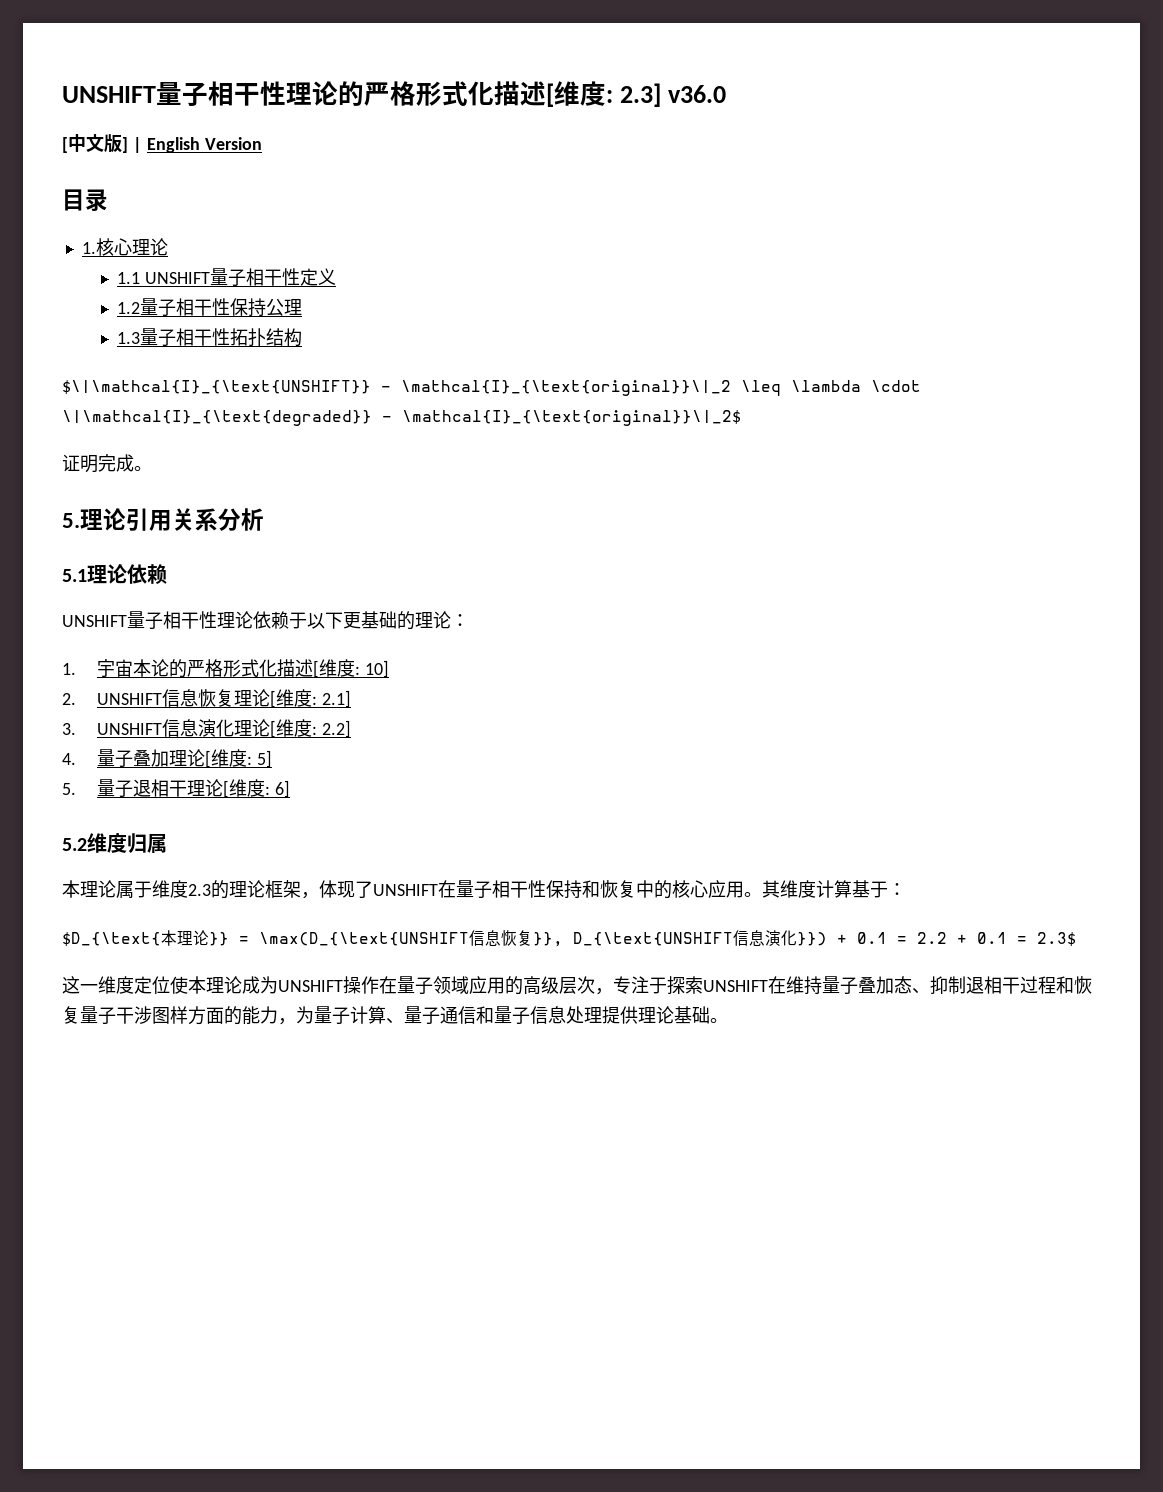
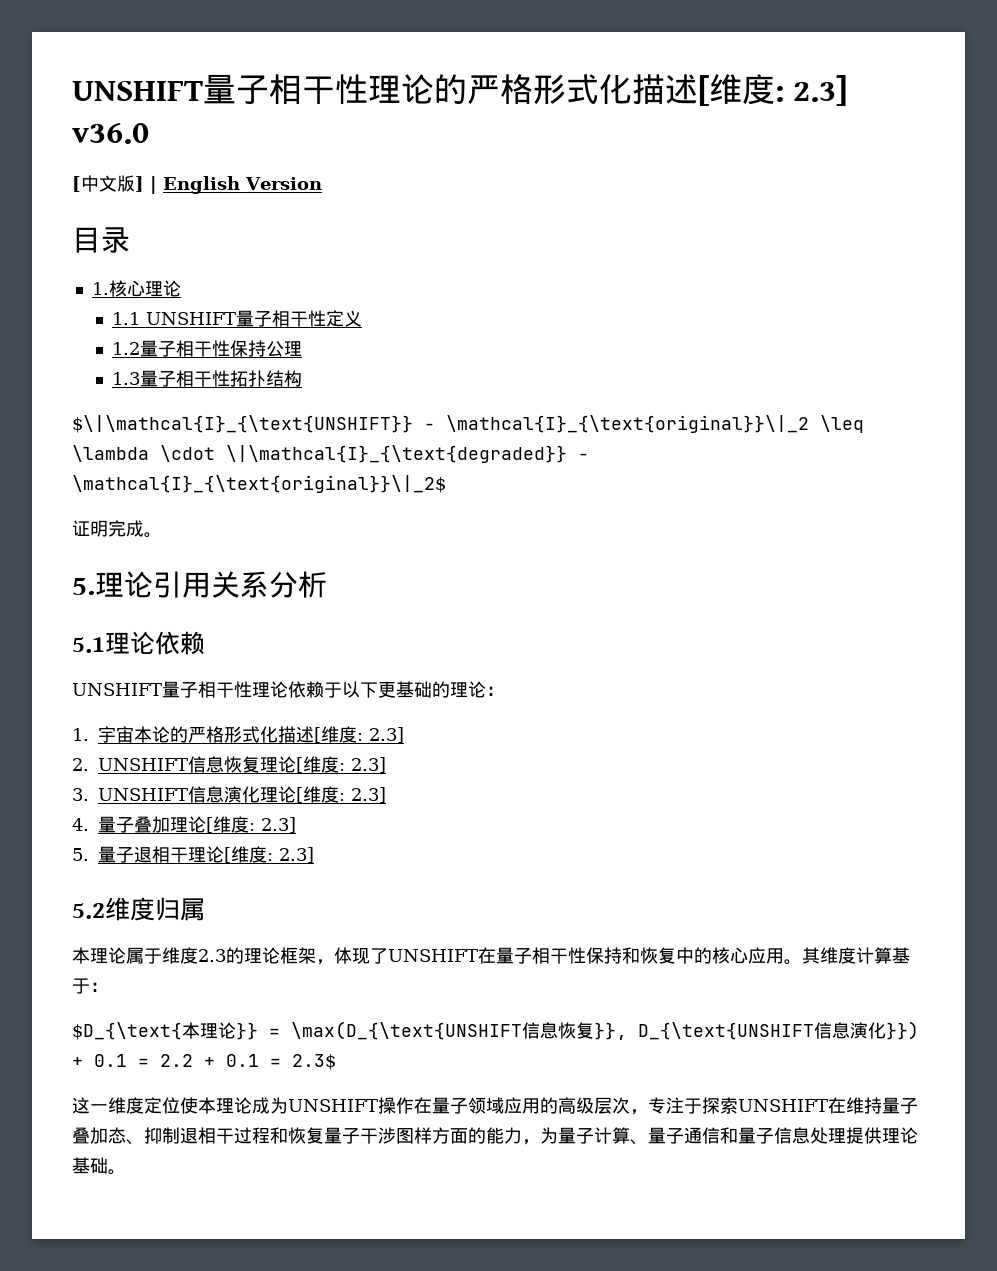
- 1.宇宙本论的严格形式化描述[维度: 10]
+ 1.宇宙本论的严格形式化描述[维度: 2.3]
- 2. UNSHIFT信息恢复理论[维度: 2.1]
+ 2. UNSHIFT信息恢复理论[维度: 2.3]
- 3. UNSHIFT信息演化理论[维度: 2.2]
+ 3. UNSHIFT信息演化理论[维度: 2.3]
- 4.量子叠加理论[维度: 5]
+ 4.量子叠加理论[维度: 2.3]
- 5.量子退相干理论[维度: 6]
+ 5.量子退相干理论[维度: 2.3]

